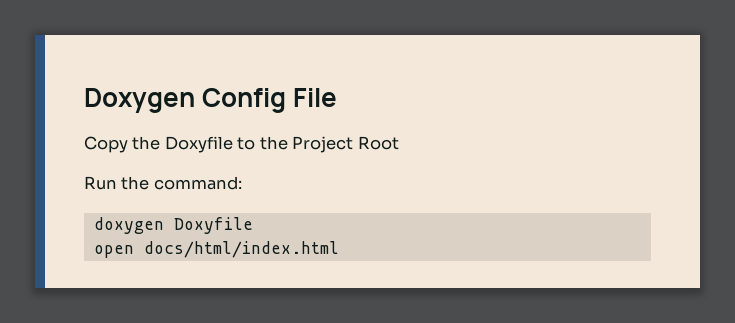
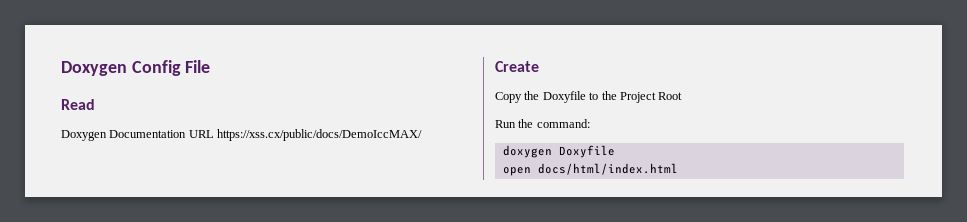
+ Read
+ Doxygen Documentation URL https://xss.cx/public/docs/DemoIccMAX/
+ Create

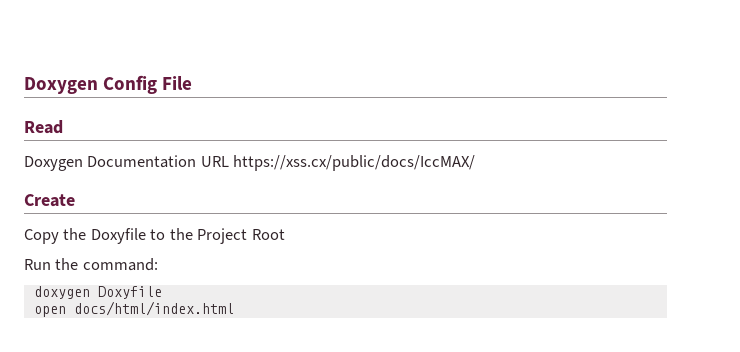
- Doxygen Documentation URL https://xss.cx/public/docs/DemoIccMAX/
+ Doxygen Documentation URL https://xss.cx/public/docs/IccMAX/

